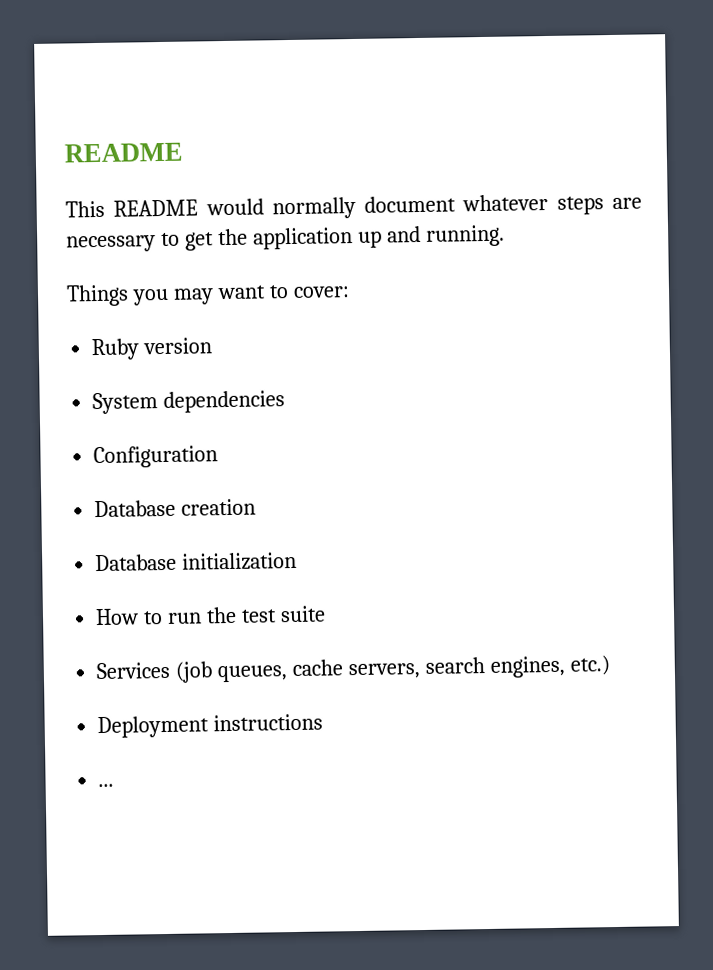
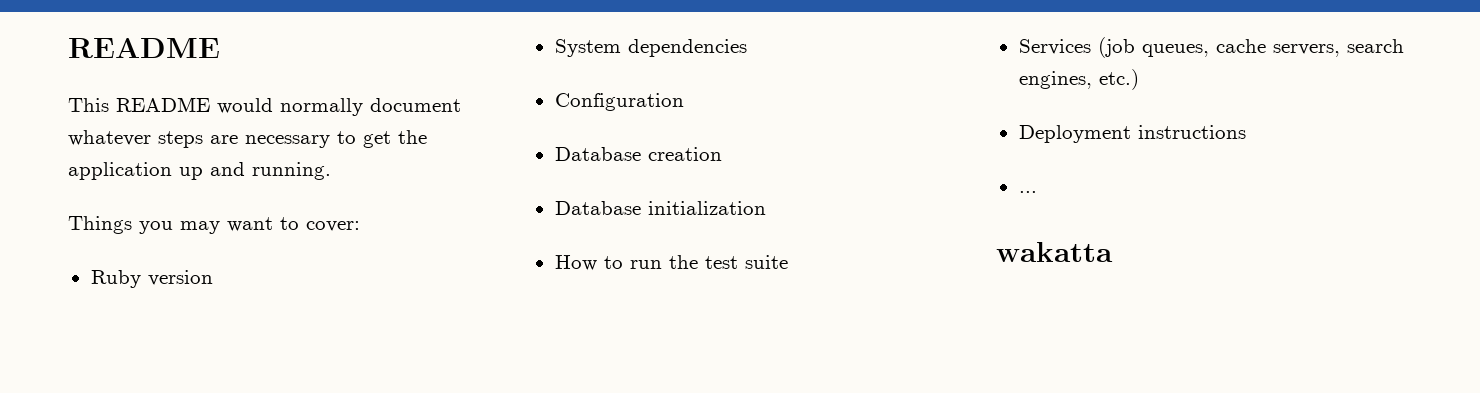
+ wakatta

